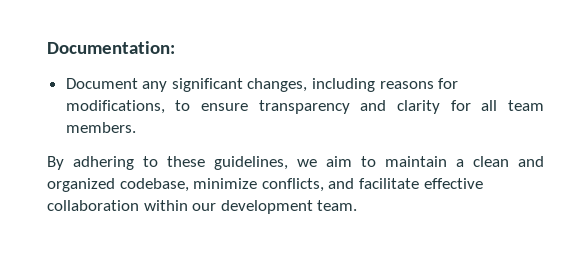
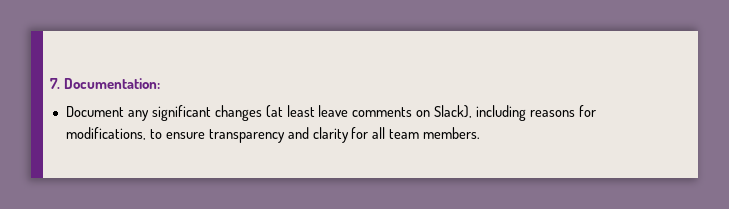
- Documentation:
+ 7. Documentation:
- Document any significant changes, including reasons for modifications, to ensure transparency and clarity for all team members.
+ Document any significant changes (at least leave comments on Slack), including reasons for modifications, to ensure transparency and clarity for all team members.
- By adhering to these guidelines, we aim to maintain a clean and organized codebase, minimize conflicts, and facilitate effective collaboration within our development team.

